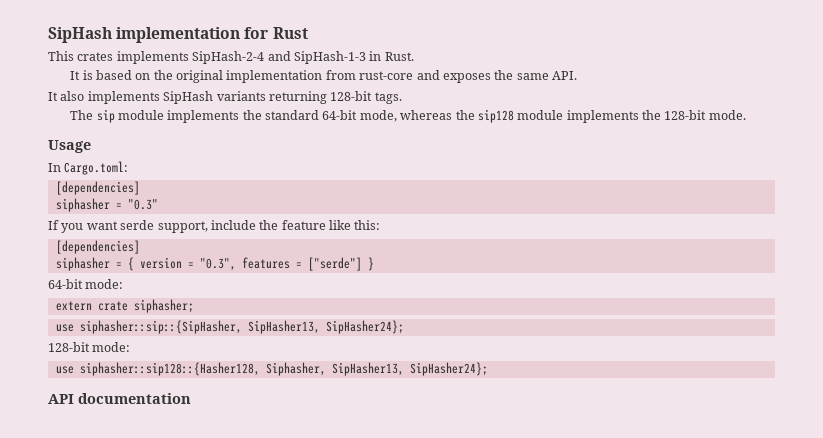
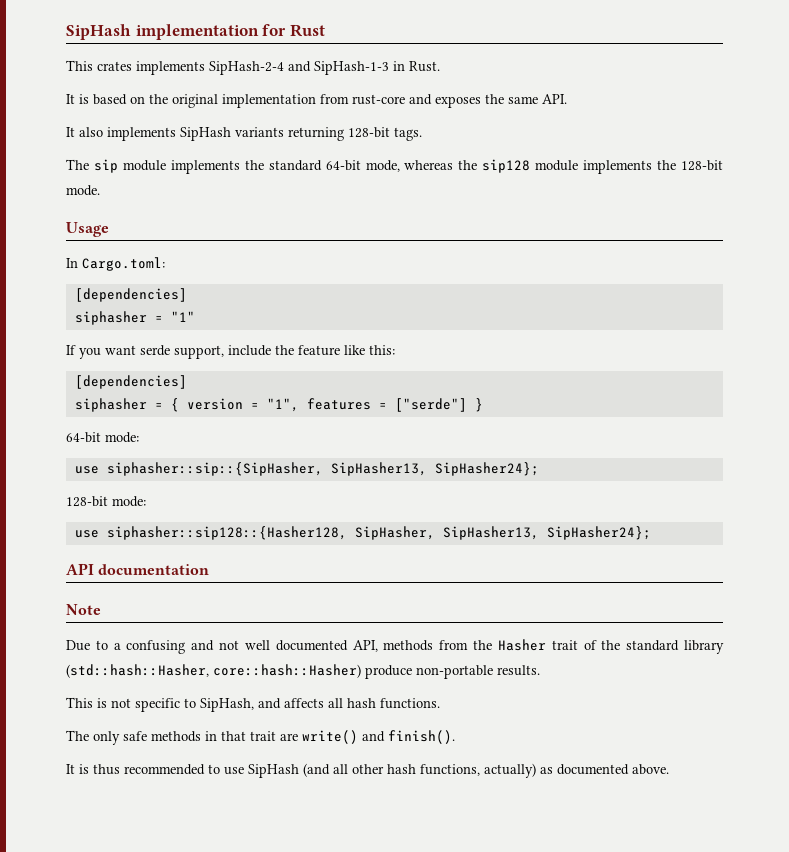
- siphasher = "0.3"
+ siphasher = "1"
- siphasher = { version = "0.3", features = ["serde"] }
+ siphasher = { version = "1", features = ["serde"] }
- extern crate siphasher;
- use siphasher::sip128::{Hasher128, Siphasher, SipHasher13, SipHasher24};
+ use siphasher::sip128::{Hasher128, SipHasher, SipHasher13, SipHasher24};
+ Note
+ Due to a confusing and not well documented API, methods from the Hasher trait of the standard library (std::hash::Hasher, core::hash::Hasher) produce non-portable results.
+ This is not specific to SipHash, and affects all hash functions.
+ The only safe methods in that trait are write() and finish().
+ It is thus recommended to use SipHash (and all other hash functions, actually) as documented above.

